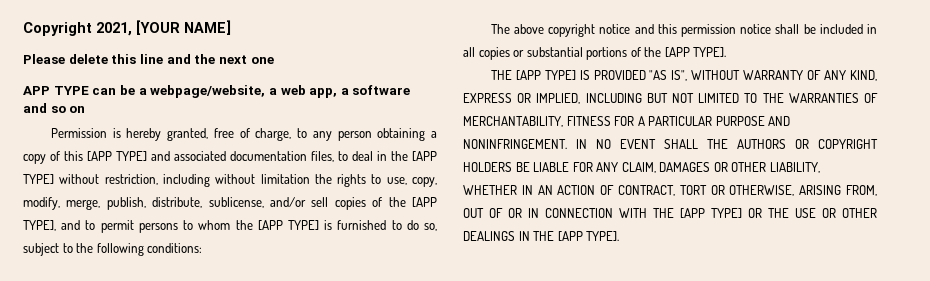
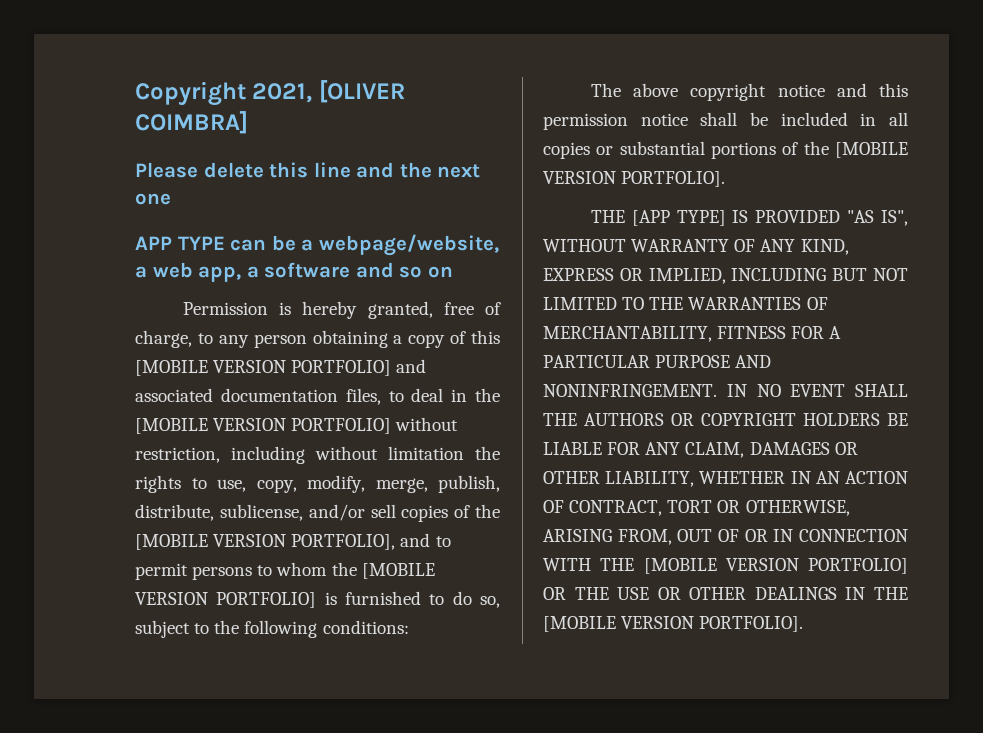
- Copyright 2021, [YOUR NAME]
+ Copyright 2021, [OLIVER COIMBRA]
- Permission is hereby granted, free of charge, to any person obtaining a copy of this [APP TYPE] and associated documentation files, to deal in the [APP TYPE] without restriction, including without limitation the rights to use, copy, modify, merge, publish, distribute, sublicense, and/or sell copies of the [APP TYPE], and to permit persons to whom the [APP TYPE] is furnished to do so, subject to the following conditions:
+ Permission is hereby granted, free of charge, to any person obtaining a copy of this [MOBILE VERSION PORTFOLIO] and associated documentation files, to deal in the [MOBILE VERSION PORTFOLIO] without restriction, including without limitation the rights to use, copy, modify, merge, publish, distribute, sublicense, and/or sell copies of the [MOBILE VERSION PORTFOLIO], and to permit persons to whom the [MOBILE VERSION PORTFOLIO] is furnished to do so, subject to the following conditions:
- The above copyright notice and this permission notice shall be included in all copies or substantial portions of the [APP TYPE].
+ The above copyright notice and this permission notice shall be included in all copies or substantial portions of the [MOBILE VERSION PORTFOLIO].
- IN NO EVENT SHALL THE AUTHORS OR COPYRIGHT HOLDERS BE LIABLE FOR ANY CLAIM, DAMAGES OR OTHER LIABILITY, WHETHER IN AN ACTION OF CONTRACT, TORT OR OTHERWISE, ARISING FROM, OUT OF OR IN CONNECTION WITH THE [APP TYPE] OR THE USE OR OTHER DEALINGS IN THE [APP TYPE].
+ IN NO EVENT SHALL THE AUTHORS OR COPYRIGHT HOLDERS BE LIABLE FOR ANY CLAIM, DAMAGES OR OTHER LIABILITY, WHETHER IN AN ACTION OF CONTRACT, TORT OR OTHERWISE, ARISING FROM, OUT OF OR IN CONNECTION WITH THE [MOBILE VERSION PORTFOLIO] OR THE USE OR OTHER DEALINGS IN THE [MOBILE VERSION PORTFOLIO].

